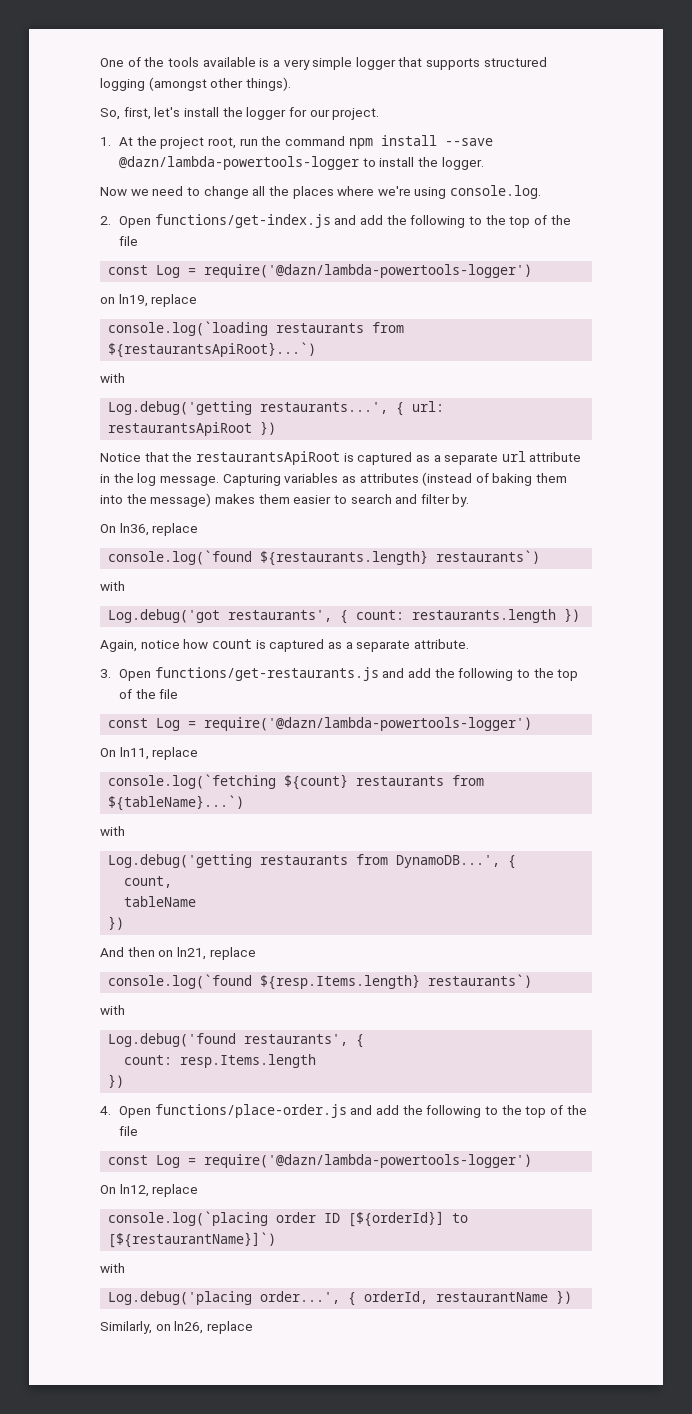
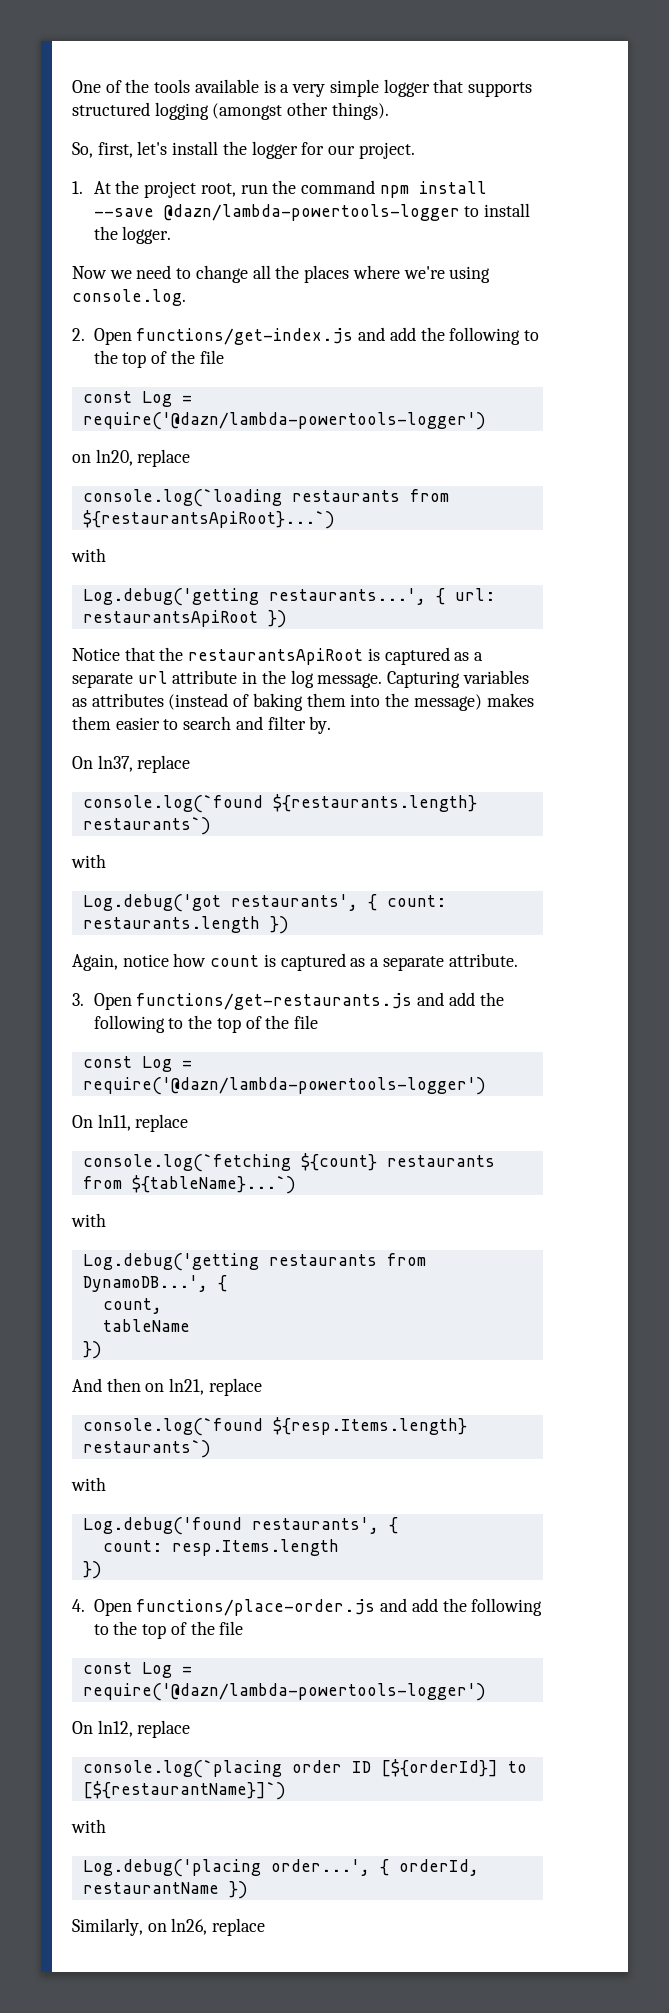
- on ln19, replace
+ on ln20, replace
- On ln36, replace
+ On ln37, replace

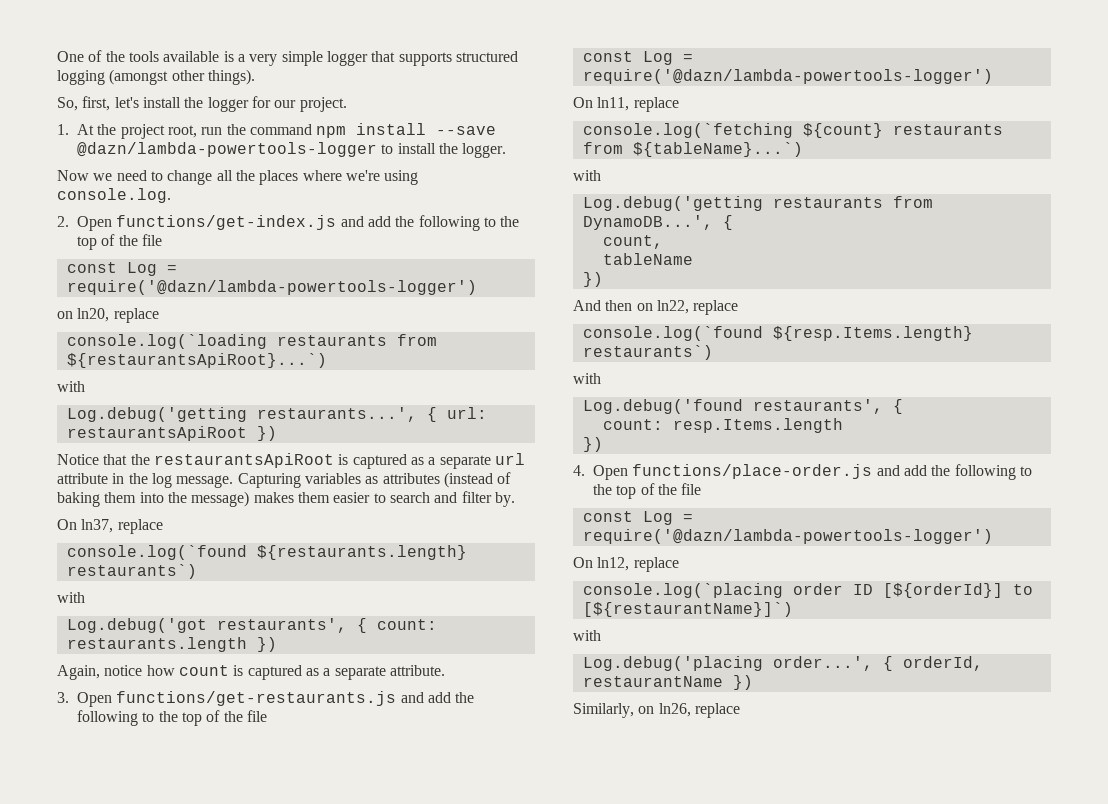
- And then on ln21, replace
+ And then on ln22, replace

